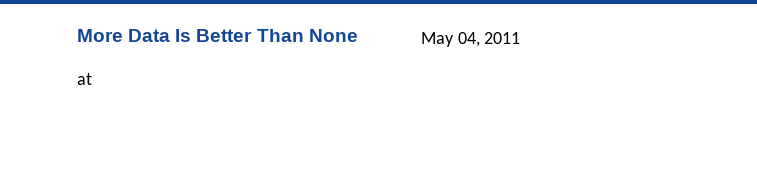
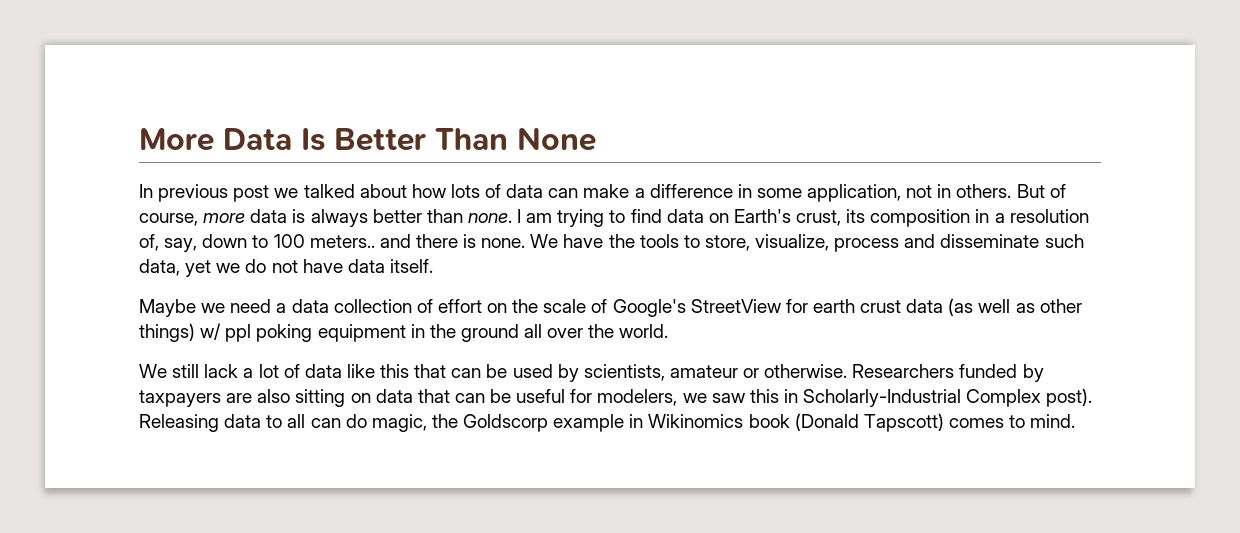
- at
- May 04, 2011
+ In previous post we talked about how lots of data can make a difference in some application, not in others. But of course, more data is always better than none. I am trying to find data on Earth's crust, its composition in a resolution of, say, down to 100 meters.. and there is none. We have the tools to store, visualize, process and disseminate such data, yet we do not have data itself.
+ Maybe we need a data collection of effort on the scale of Google's StreetView for earth crust data (as well as other things) w/ ppl poking equipment in the ground all over the world.
+ We still lack a lot of data like this that can be used by scientists, amateur or otherwise. Researchers funded by taxpayers are also sitting on data that can be useful for modelers, we saw this in Scholarly-Industrial Complex post). Releasing data to all can do magic, the Goldscorp example in Wikinomics book (Donald Tapscott) comes to mind.

